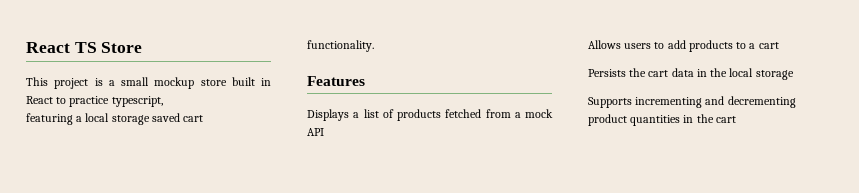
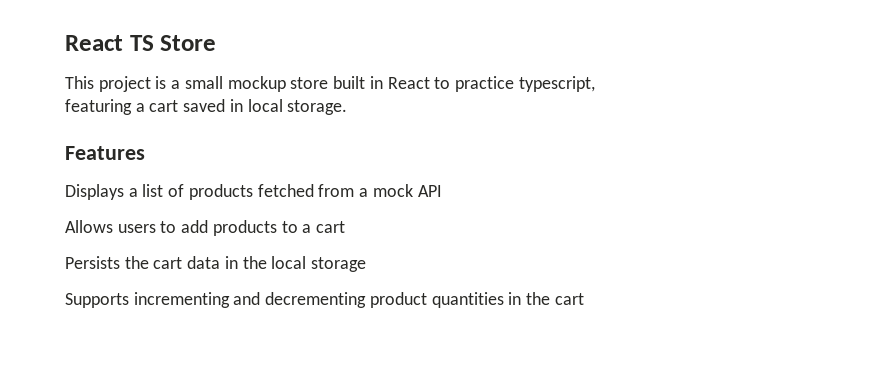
- featuring a local storage saved cart functionality.
+ featuring a cart saved in local storage.

